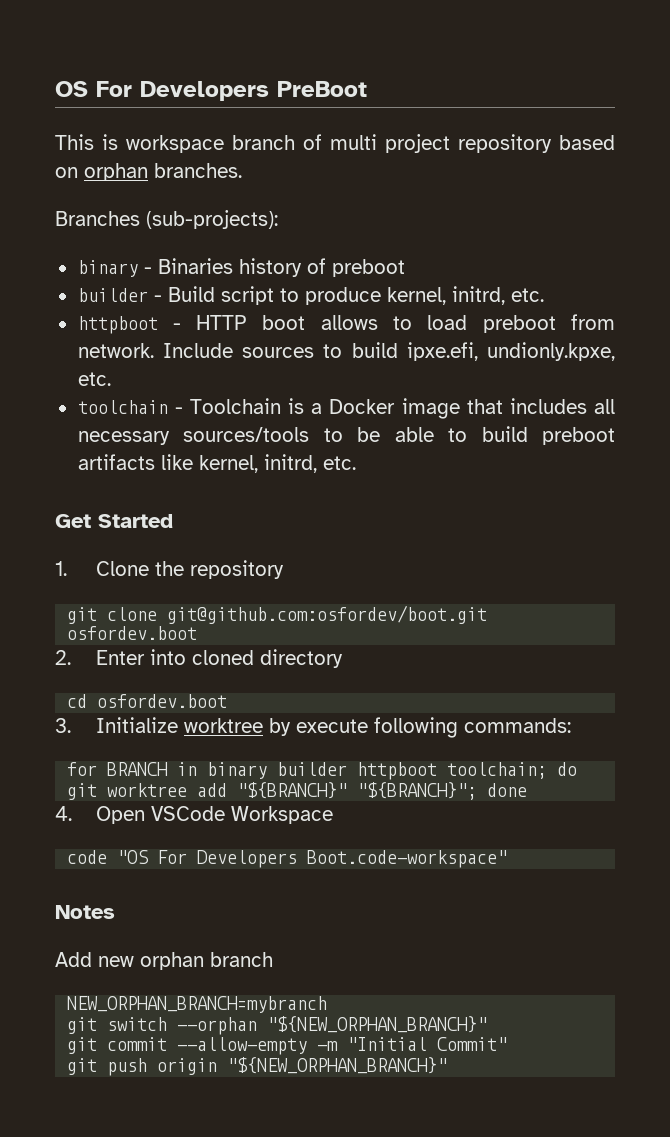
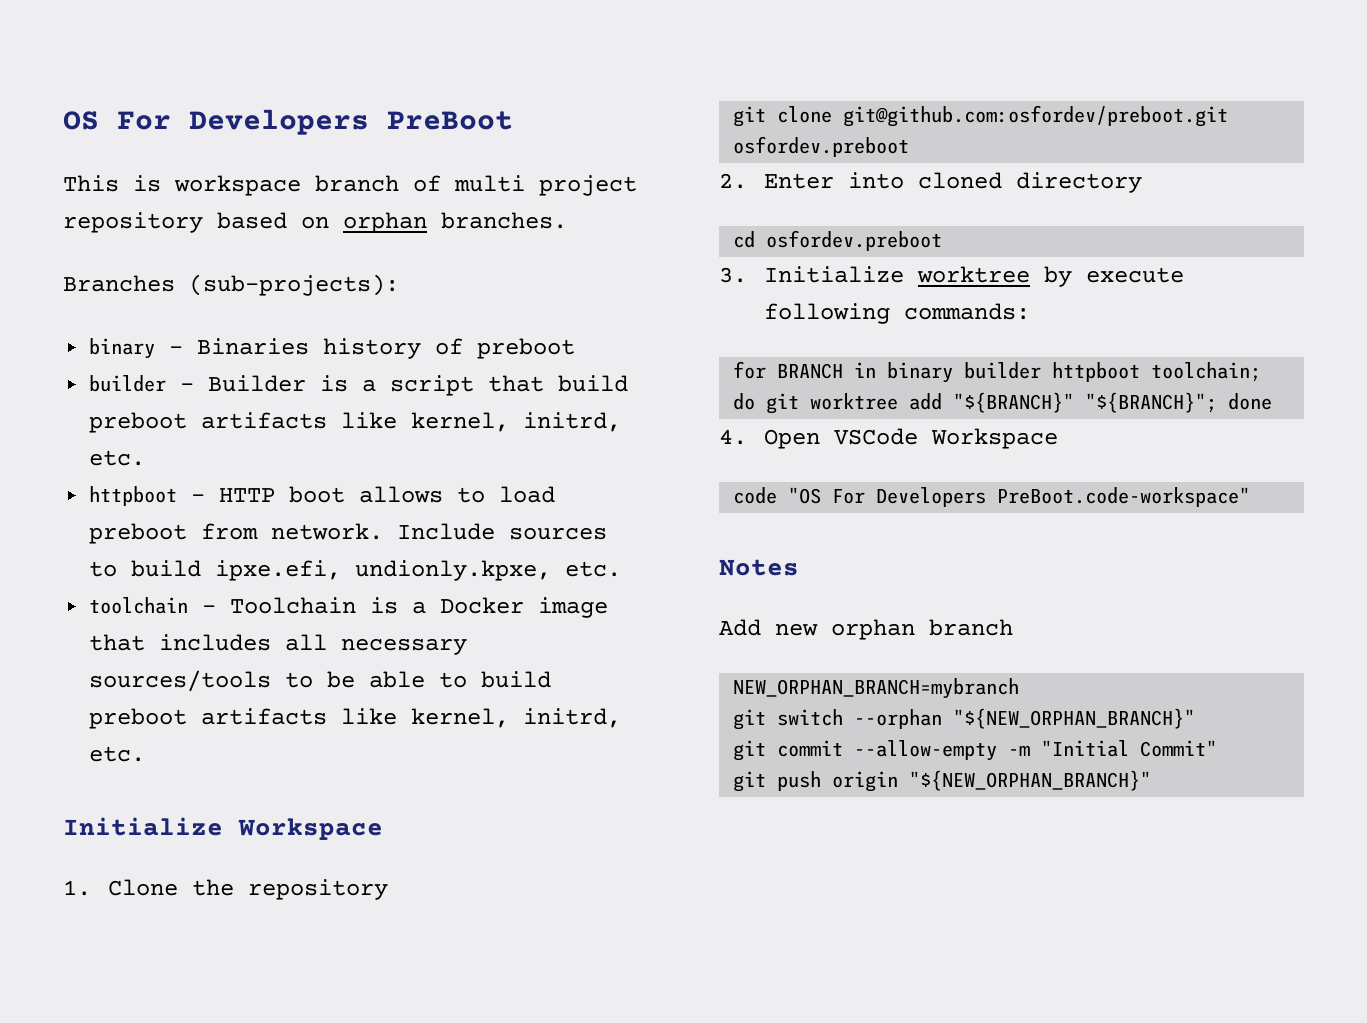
- builder - Build script to produce kernel, initrd, etc.
+ builder - Builder is a script that build preboot artifacts like kernel, initrd, etc.
- Get Started
+ Initialize Workspace
- git clone git@github.com:osfordev/boot.git osfordev.boot
+ git clone git@github.com:osfordev/preboot.git osfordev.preboot
- cd osfordev.boot
+ cd osfordev.preboot
- code "OS For Developers Boot.code-workspace"
+ code "OS For Developers PreBoot.code-workspace"

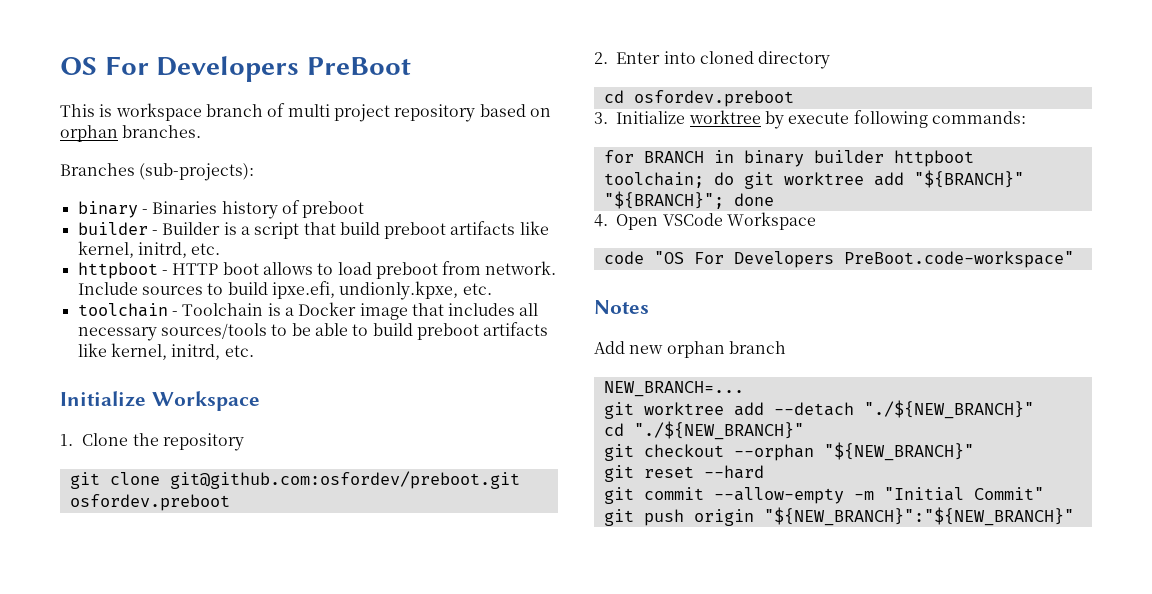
- NEW_ORPHAN_BRANCH=mybranch
- git switch --orphan "${NEW_ORPHAN_BRANCH}"
+ NEW_BRANCH=...
+ git worktree add --detach "./${NEW_BRANCH}"
+ cd "./${NEW_BRANCH}"
+ git checkout --orphan "${NEW_BRANCH}"
+ git reset --hard
- git push origin "${NEW_ORPHAN_BRANCH}"
+ git push origin "${NEW_BRANCH}":"${NEW_BRANCH}"

